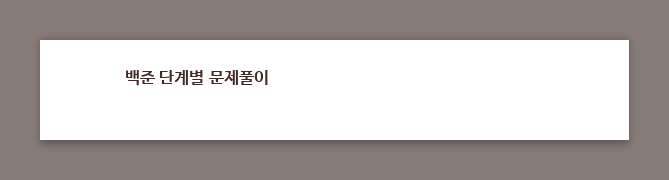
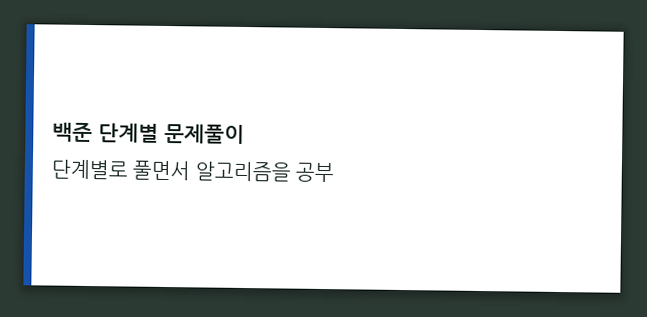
+ 단계별로 풀면서 알고리즘을 공부

